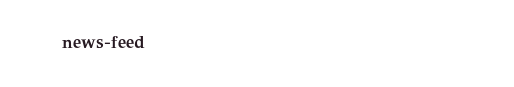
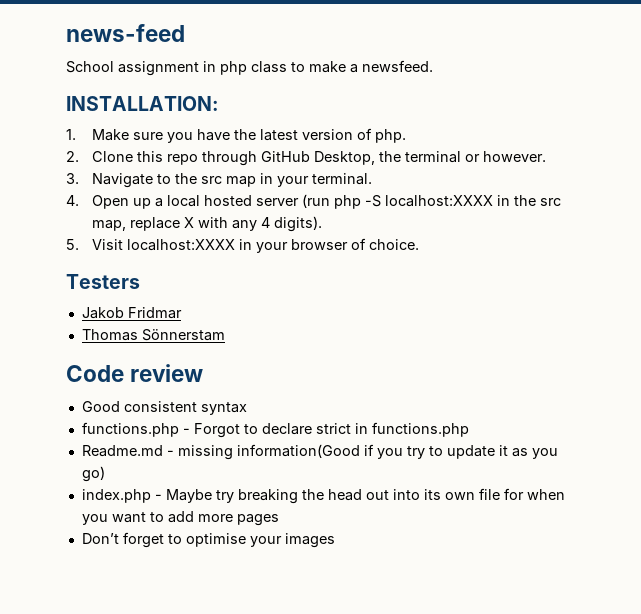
+ School assignment in php class to make a newsfeed.
+ INSTALLATION:
+ 1. Make sure you have the latest version of php.
+ 2. Clone this repo through GitHub Desktop, the terminal or however.
+ 3. Navigate to the src map in your terminal.
+ 4. Open up a local hosted server (run php -S localhost:XXXX in the src map, replace X with any 4 digits).
+ 5. Visit localhost:XXXX in your browser of choice.
+ Testers
+ Jakob Fridmar
+ Thomas Sönnerstam
+ Code review
+ Good consistent syntax
+ functions.php - Forgot to declare strict in functions.php
+ Readme.md - missing information(Good if you try to update it as you go)
+ index.php - Maybe try breaking the head out into its own file for when you want to add more pages
+ Don’t forget to optimise your images

